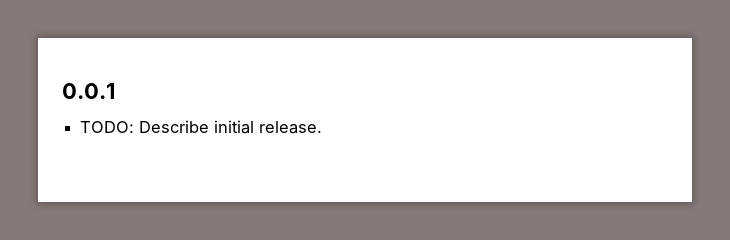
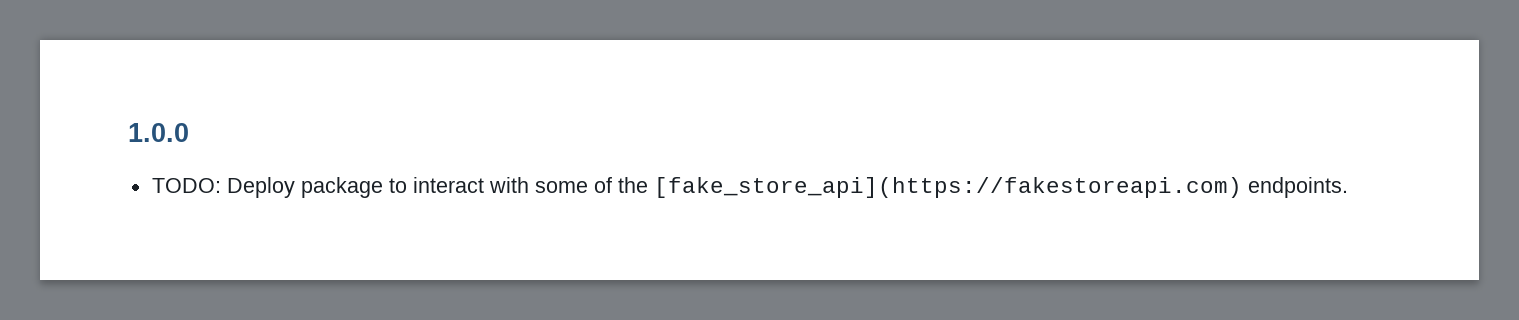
- 0.0.1
+ 1.0.0
- TODO: Describe initial release.
+ TODO: Deploy package to interact with some of the [fake_store_api](https://fakestoreapi.com) endpoints.

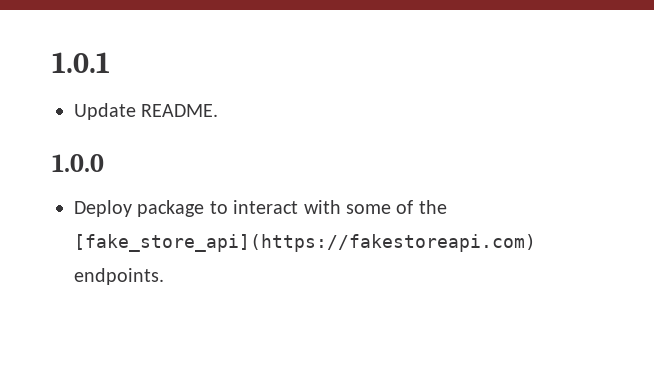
+ 1.0.1
+ Update README.
- TODO: Deploy package to interact with some of the [fake_store_api](https://fakestoreapi.com) endpoints.
+ Deploy package to interact with some of the [fake_store_api](https://fakestoreapi.com) endpoints.

